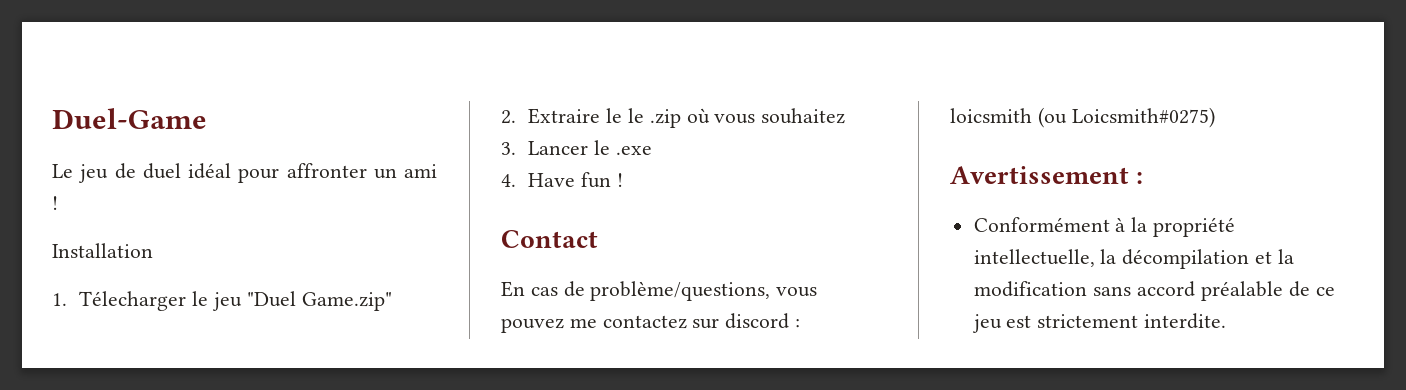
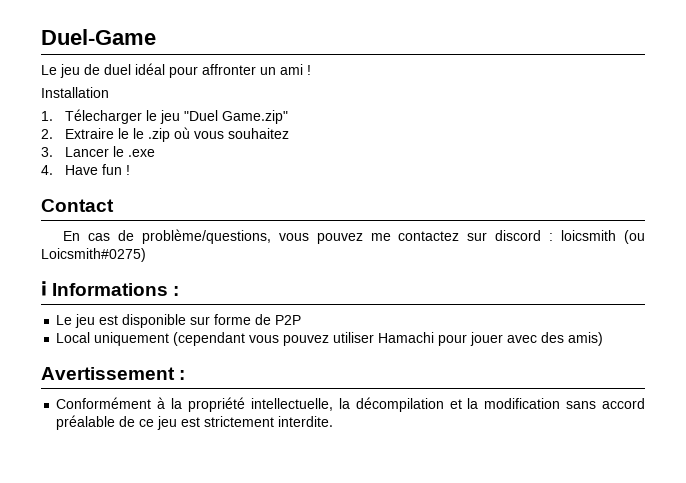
+ ℹ Informations :
+ Le jeu est disponible sur forme de P2P
+ Local uniquement (cependant vous pouvez utiliser Hamachi pour jouer avec des amis)

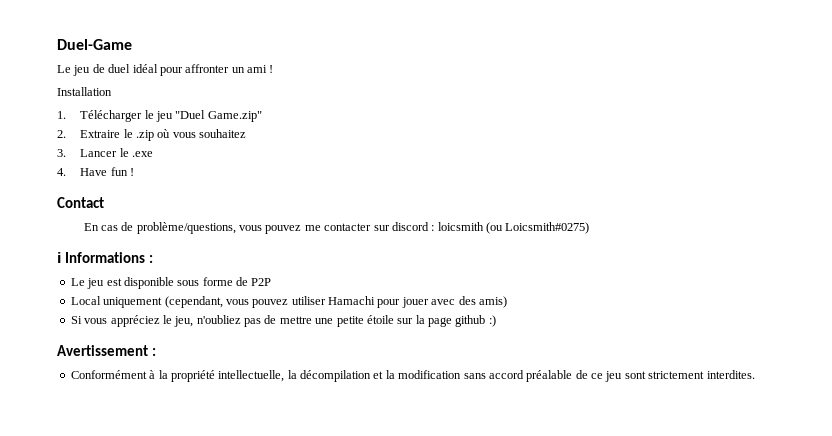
- 1. Télecharger le jeu "Duel Game.zip"
+ 1. Télécharger le jeu "Duel Game.zip"
- 2. Extraire le le .zip où vous souhaitez
+ 2. Extraire le .zip où vous souhaitez
- En cas de problème/questions, vous pouvez me contactez sur discord : loicsmith (ou Loicsmith#0275)
+ En cas de problème/questions, vous pouvez me contacter sur discord : loicsmith (ou Loicsmith#0275)
- Le jeu est disponible sur forme de P2P
+ Le jeu est disponible sous forme de P2P
- Local uniquement (cependant vous pouvez utiliser Hamachi pour jouer avec des amis)
+ Local uniquement (cependant, vous pouvez utiliser Hamachi pour jouer avec des amis)
+ Si vous appréciez le jeu, n'oubliez pas de mettre une petite étoile sur la page github :)
- Conformément à la propriété intellectuelle, la décompilation et la modification sans accord préalable de ce jeu est strictement interdite.
+ Conformément à la propriété intellectuelle, la décompilation et la modification sans accord préalable de ce jeu sont strictement interdites.

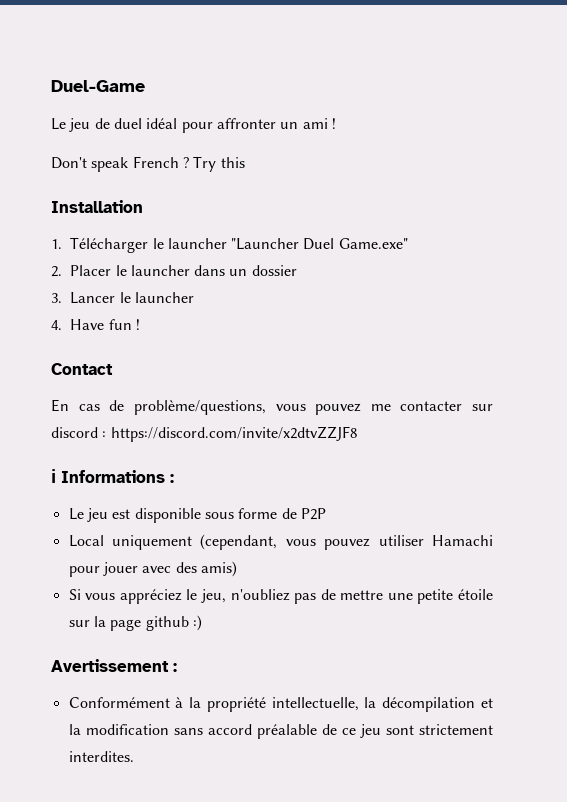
+ Don't speak French ? Try this
  Installation
- 1. Télécharger le jeu "Duel Game.zip"
- 2. Extraire le .zip où vous souhaitez
+ 1. Télécharger le launcher "Launcher Duel Game.exe"
+ 2. Placer le launcher dans un dossier
- 3. Lancer le .exe
+ 3. Lancer le launcher
- En cas de problème/questions, vous pouvez me contacter sur discord : loicsmith (ou Loicsmith#0275)
+ En cas de problème/questions, vous pouvez me contacter sur discord : https://discord.com/invite/x2dtvZZJF8

